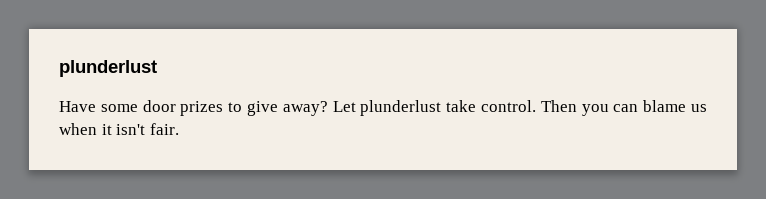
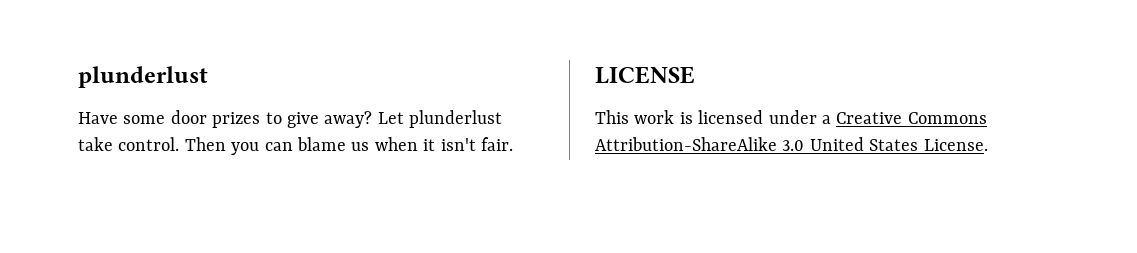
+ LICENSE
+ This work is licensed under a Creative Commons Attribution-ShareAlike 3.0 United States License.

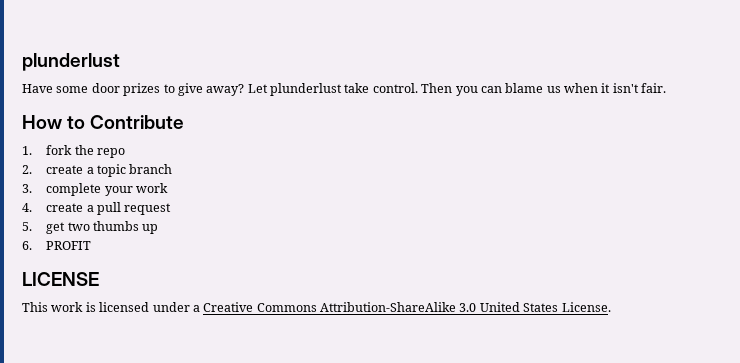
+ How to Contribute
+ 1. fork the repo
+ 2. create a topic branch
+ 3. complete your work
+ 4. create a pull request
+ 5. get two thumbs up
+ 6. PROFIT

